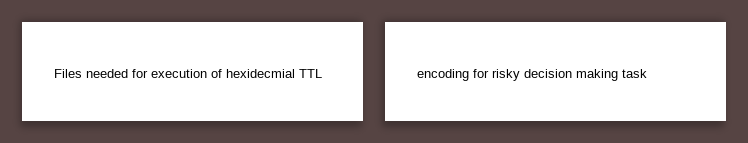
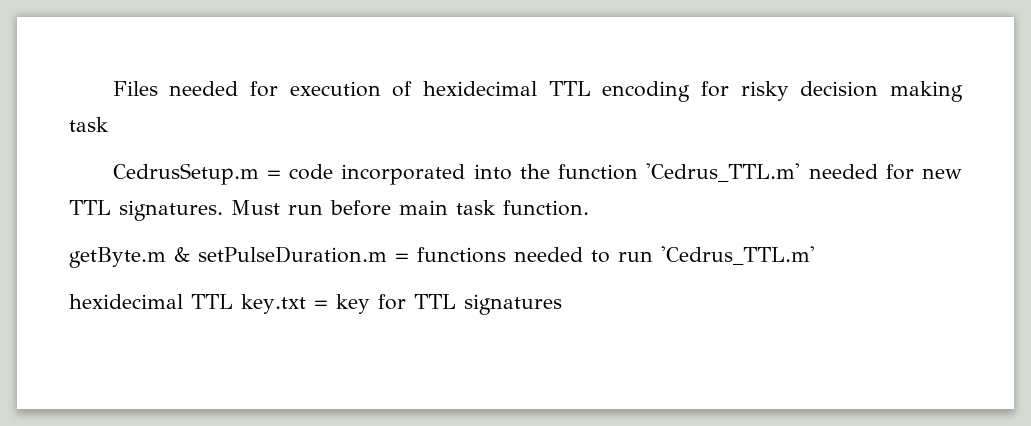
- Files needed for execution of hexidecmial TTL encoding for risky decision making task
+ Files needed for execution of hexidecimal TTL encoding for risky decision making task
+ CedrusSetup.m = code incorporated into the function 'Cedrus_TTL.m' needed for new TTL signatures. Must run before main task function.
+ getByte.m & setPulseDuration.m = functions needed to run 'Cedrus_TTL.m'
+ hexidecimal TTL key.txt = key for TTL signatures

